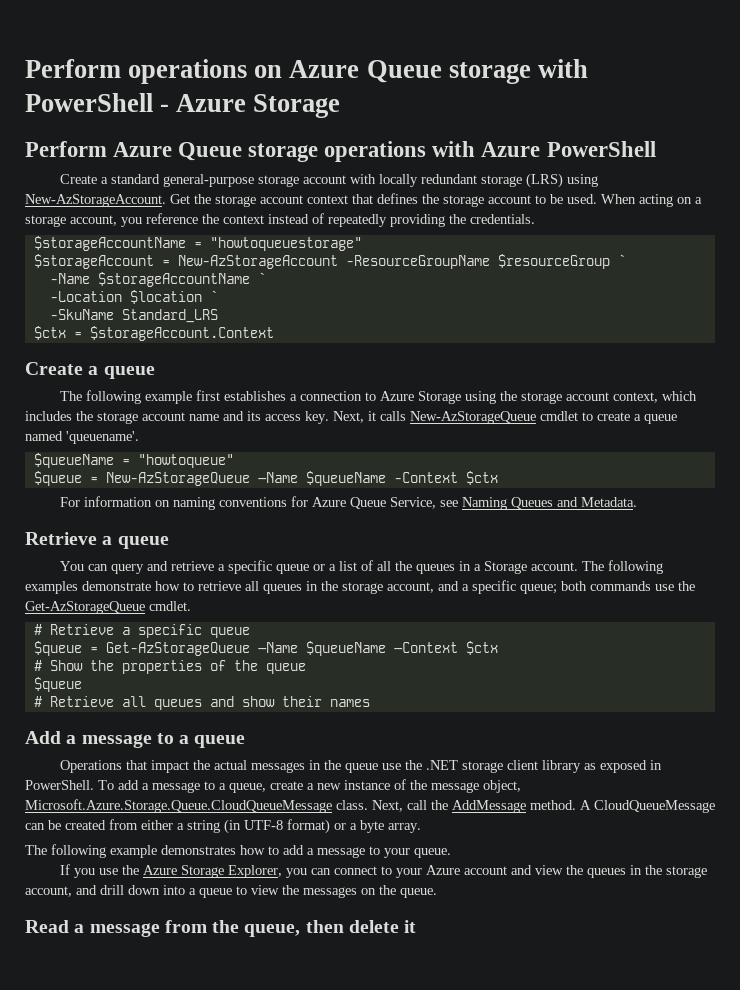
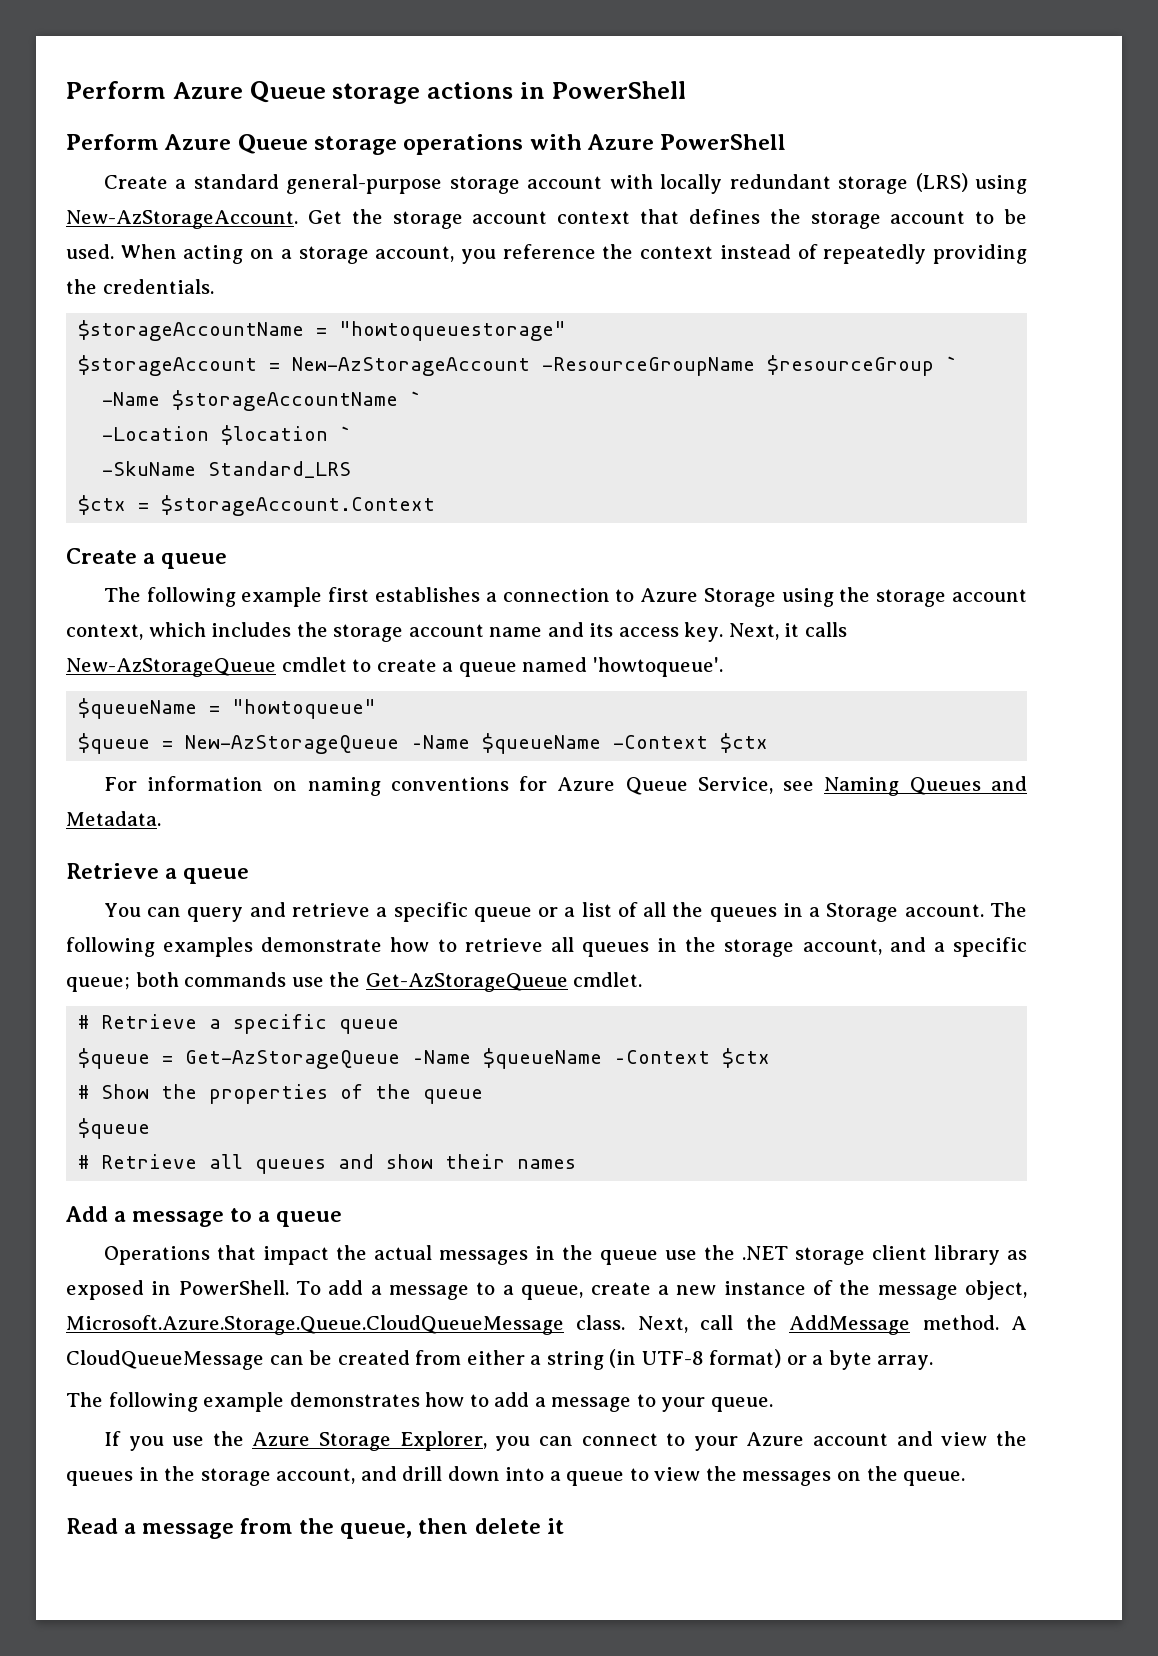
- Perform operations on Azure Queue storage with PowerShell - Azure Storage
+ Perform Azure Queue storage actions in PowerShell
- Next, it calls New-AzStorageQueue cmdlet to create a queue named 'queuename'.
+ Next, it calls New-AzStorageQueue cmdlet to create a queue named 'howtoqueue'.

